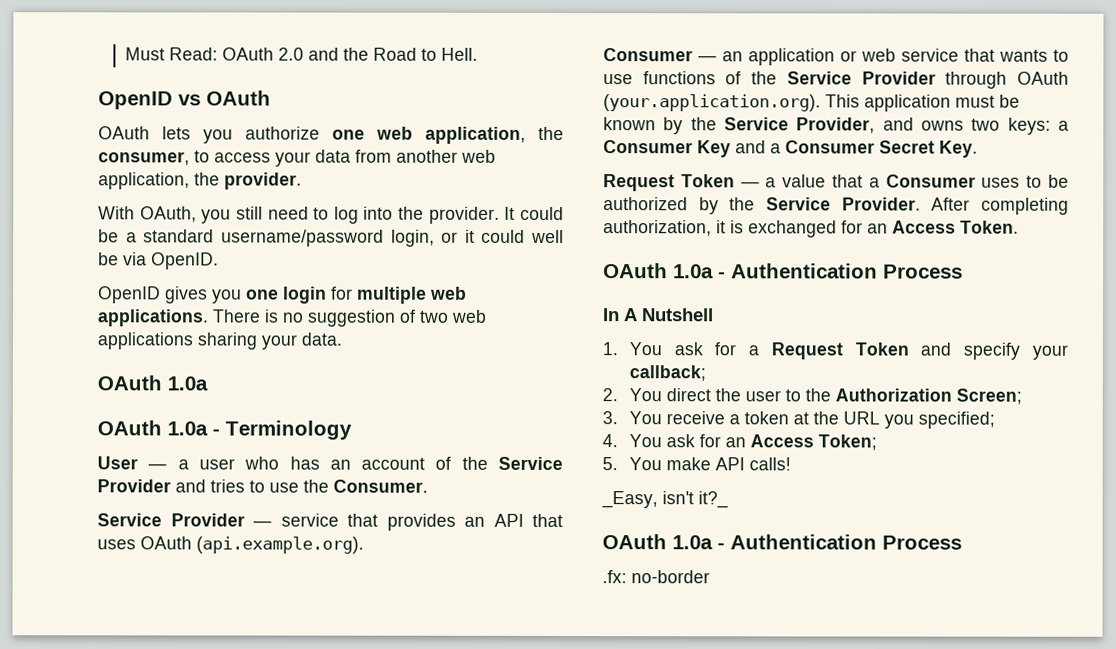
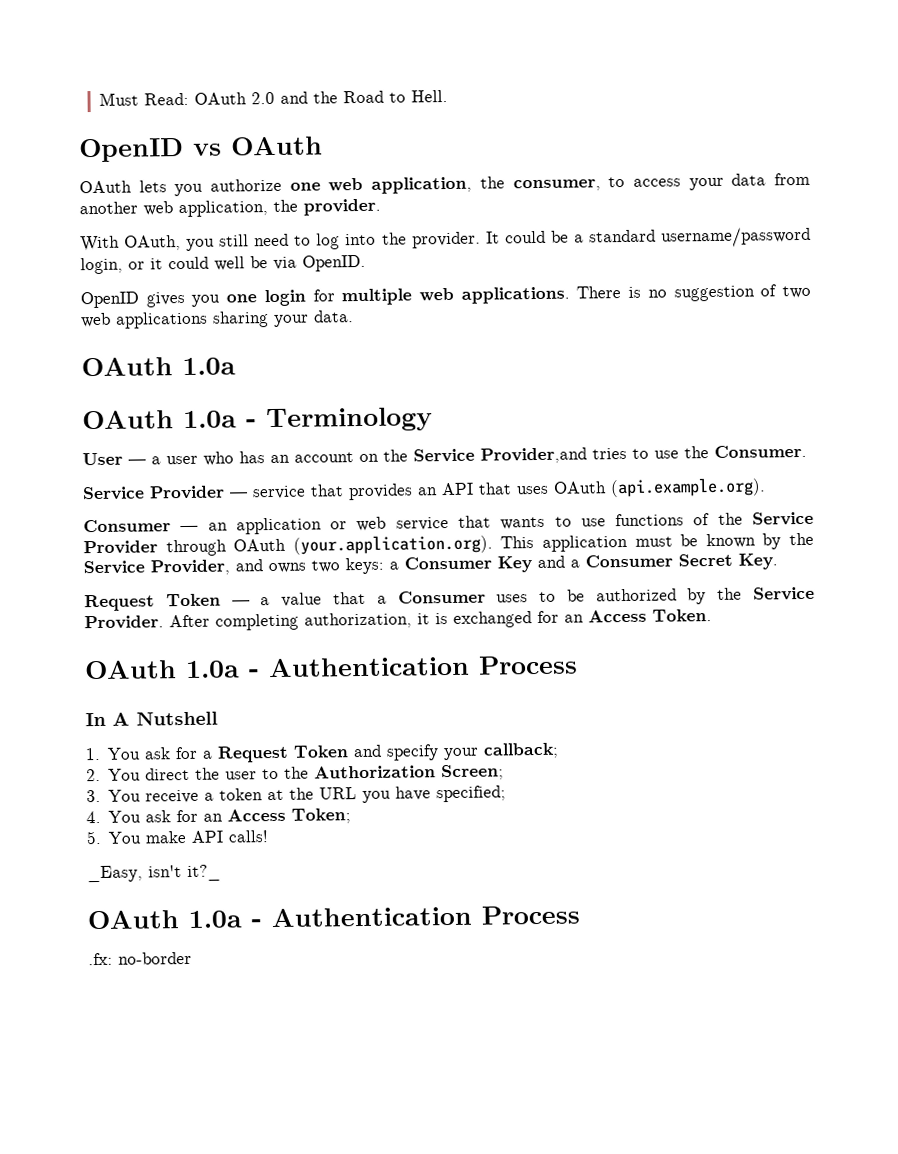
- User — a user who has an account of the Service Provider and tries to use the Consumer.
+ User — a user who has an account on the Service Provider,and tries to use the Consumer.
- 3. You receive a token at the URL you specified;
+ 3. You receive a token at the URL you have specified;

